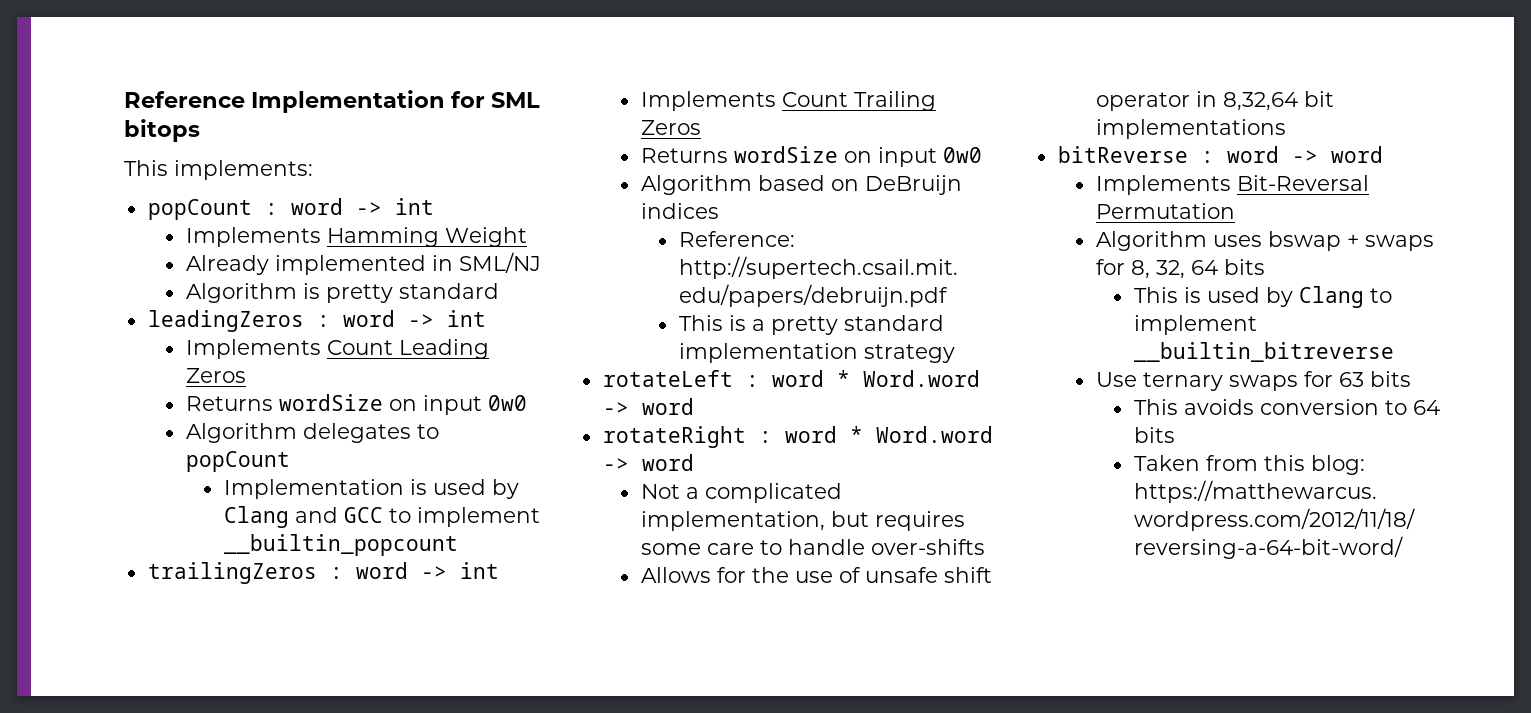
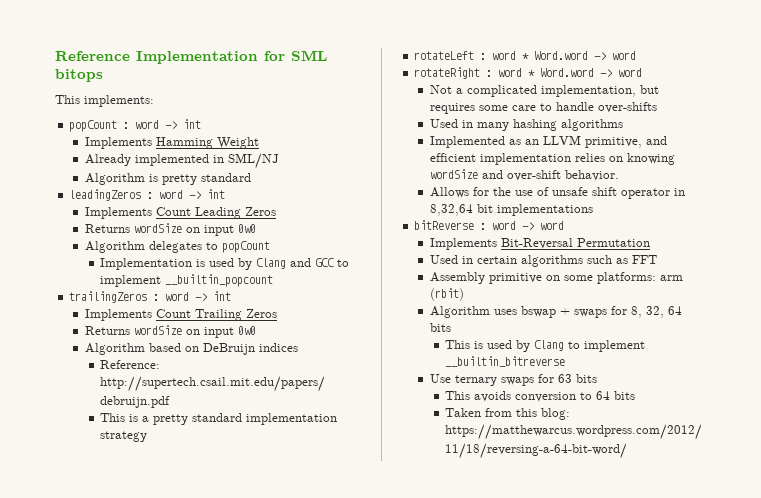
+ Used in many hashing algorithms
+ Implemented as an LLVM primitive, and efficient implementation relies on knowing wordSize and over-shift behavior.
+ Used in certain algorithms such as FFT
+ Assembly primitive on some platforms: arm (rbit)

